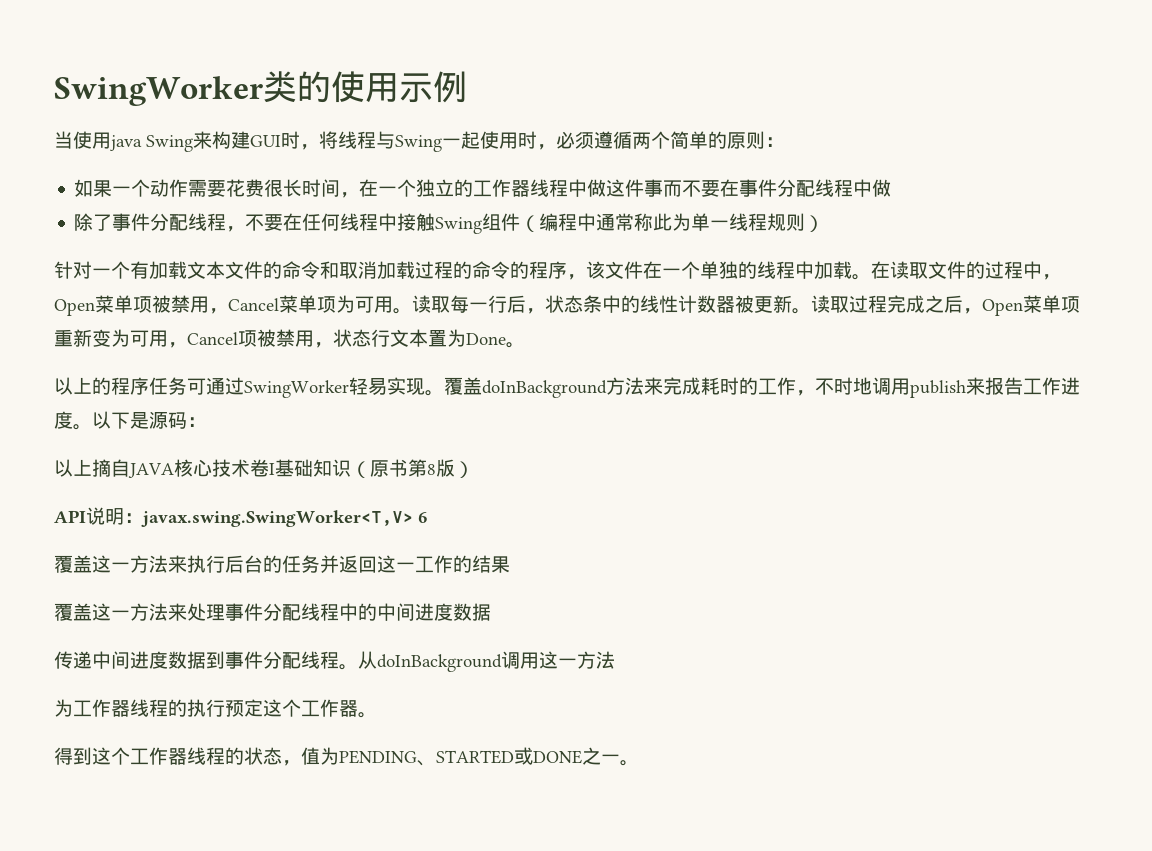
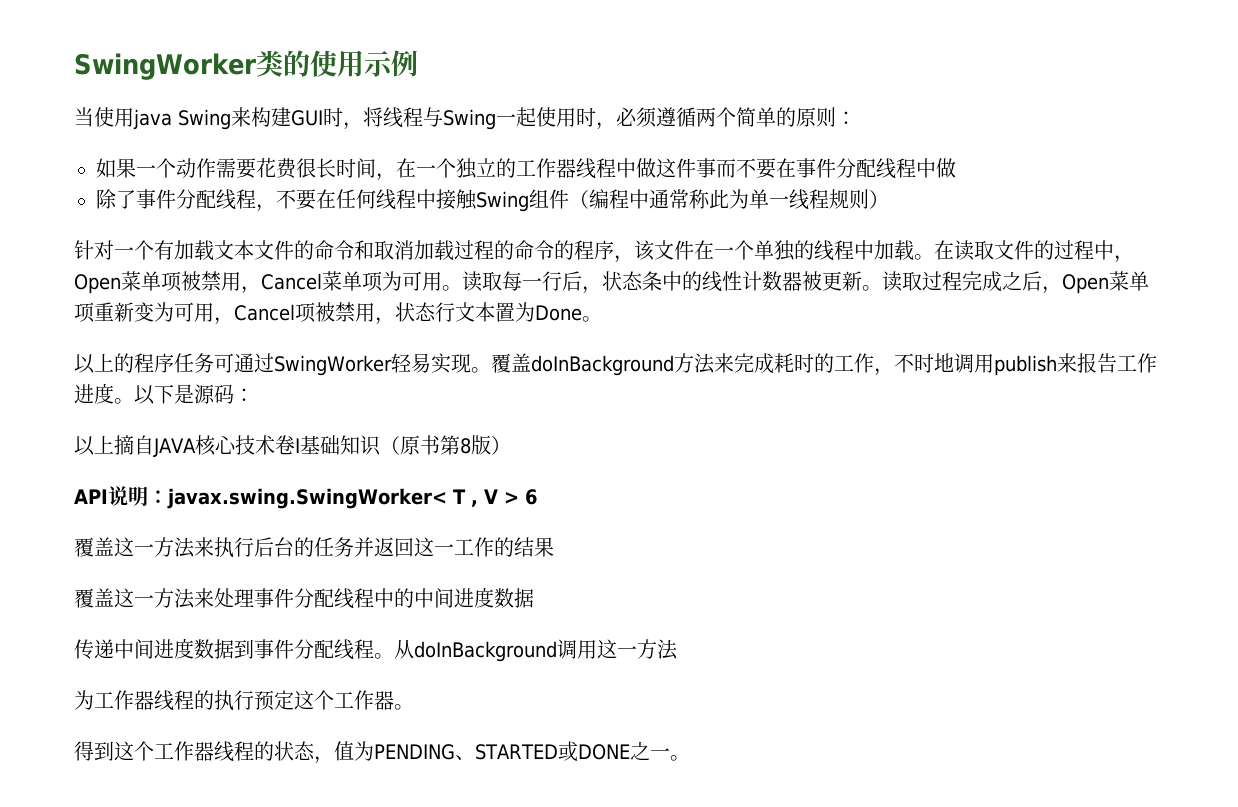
- API说明：javax.swing.SwingWorker<T,V> 6
+ API说明：javax.swing.SwingWorker< T , V > 6

